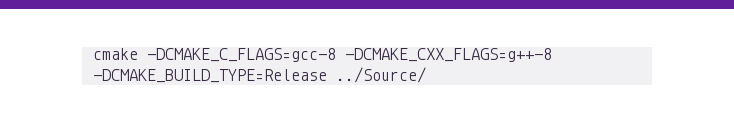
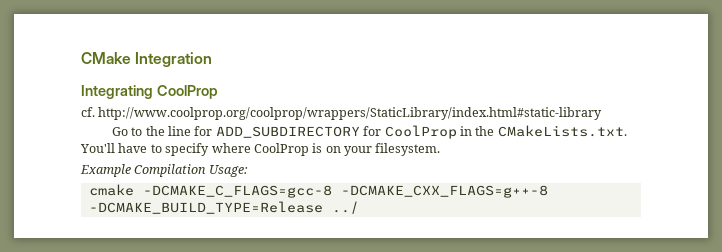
+ CMake Integration
+ Integrating CoolProp
+ cf. http://www.coolprop.org/coolprop/wrappers/StaticLibrary/index.html#static-library
+ Go to the line for ADD_SUBDIRECTORY for CoolProp in the CMakeLists.txt. You'll have to specify where CoolProp is on your filesystem.
+ Example Compilation Usage:
- cmake -DCMAKE_C_FLAGS=gcc-8 -DCMAKE_CXX_FLAGS=g++-8 -DCMAKE_BUILD_TYPE=Release ../Source/
+ cmake -DCMAKE_C_FLAGS=gcc-8 -DCMAKE_CXX_FLAGS=g++-8 -DCMAKE_BUILD_TYPE=Release ../

